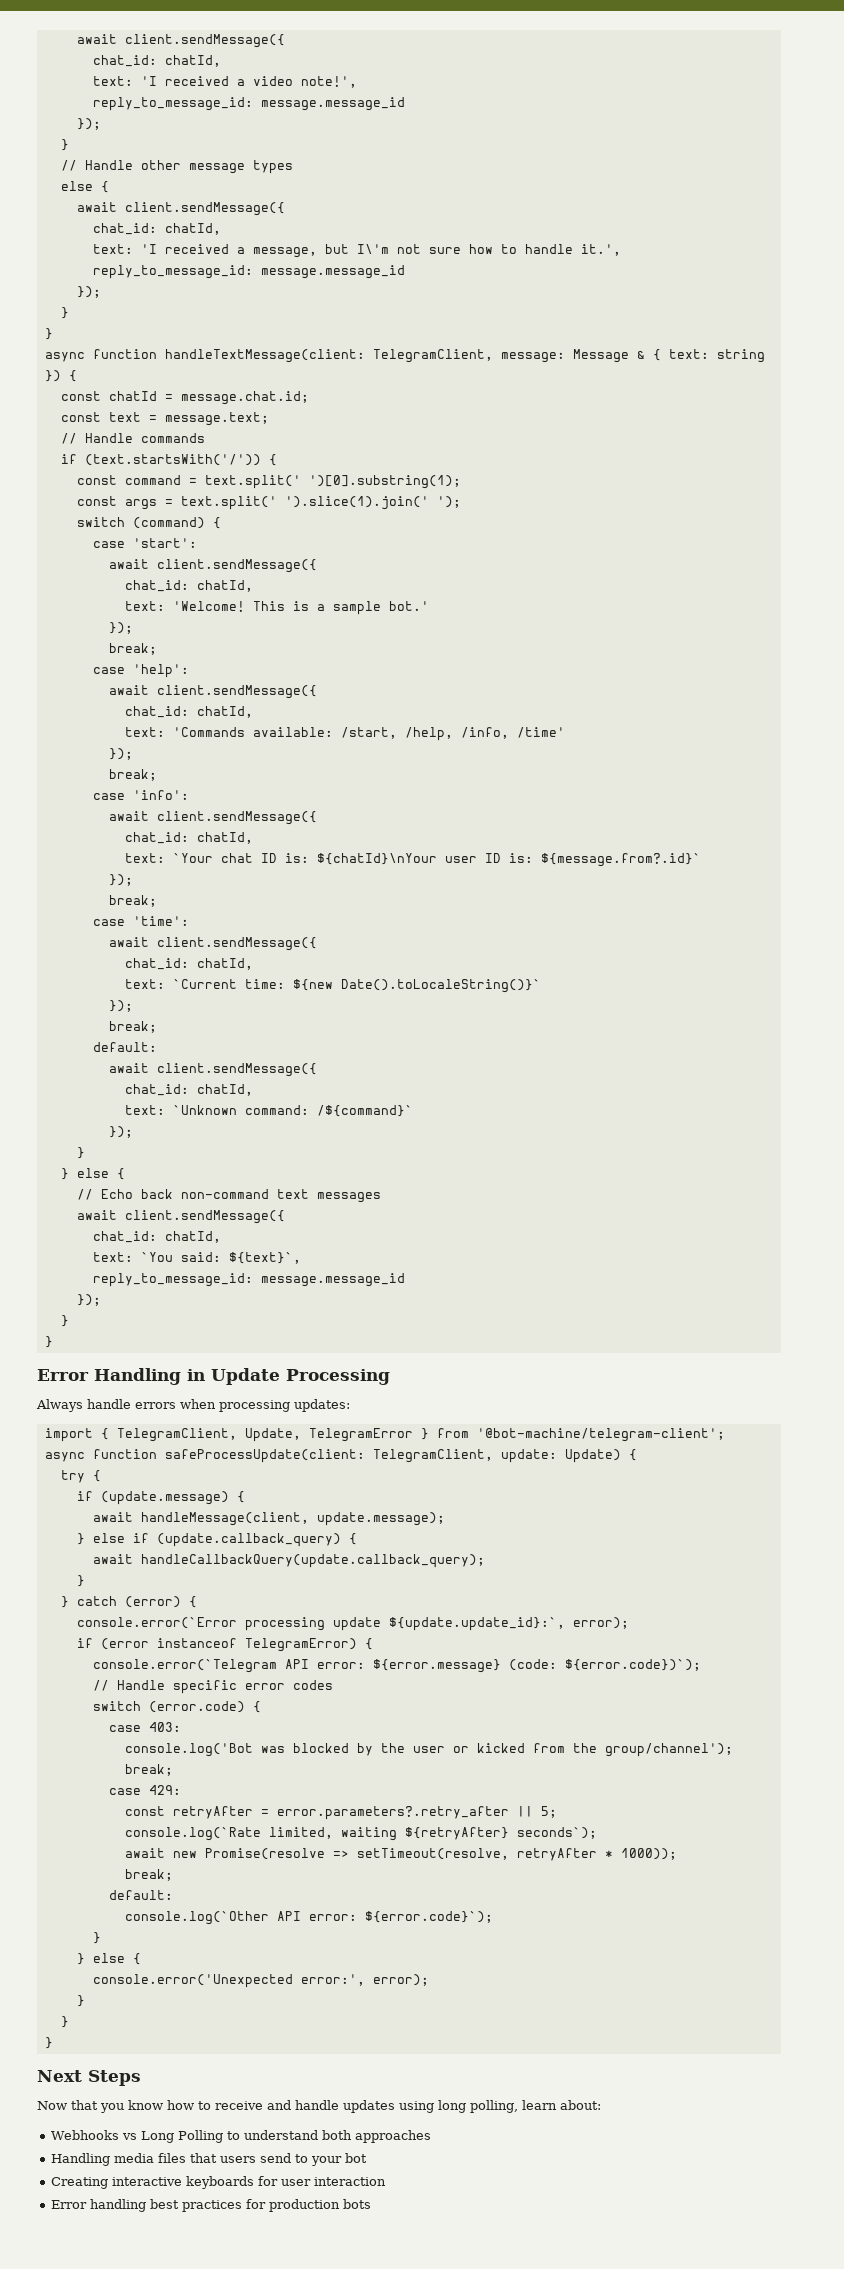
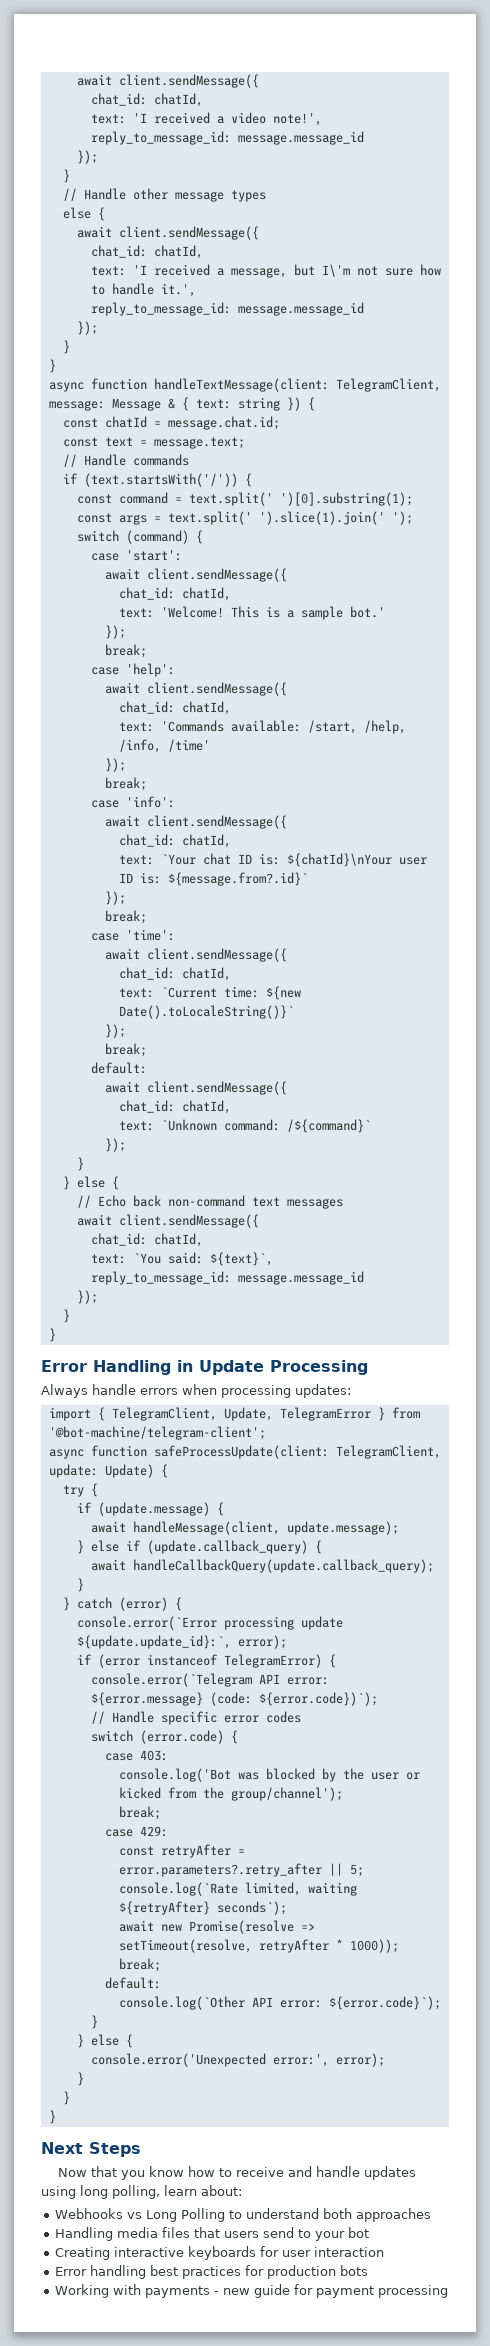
+ Working with payments - new guide for payment processing

